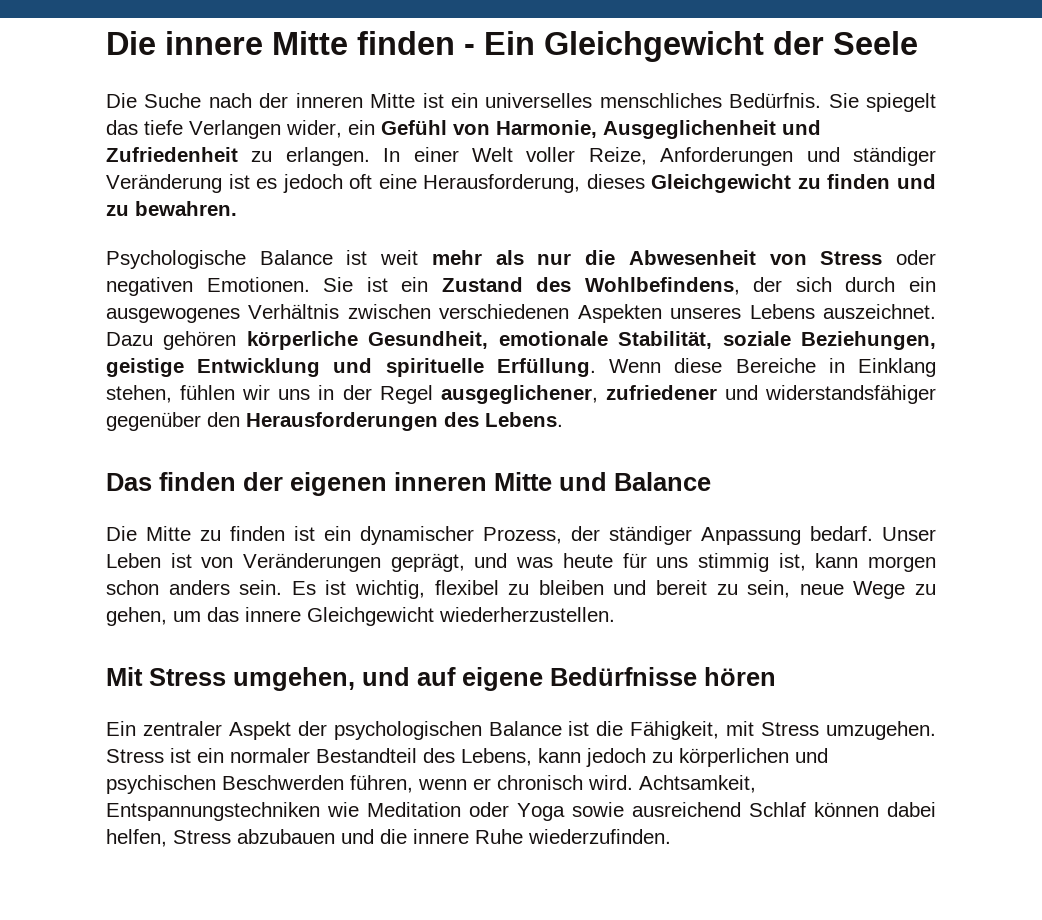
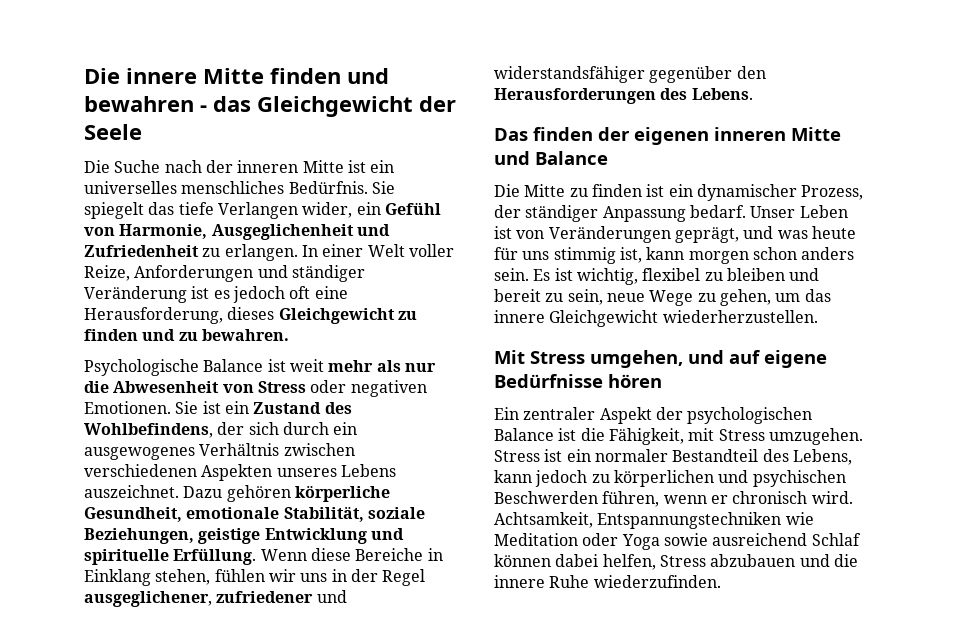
- Die innere Mitte finden - Ein Gleichgewicht der Seele
+ Die innere Mitte finden und bewahren - das Gleichgewicht der Seele

